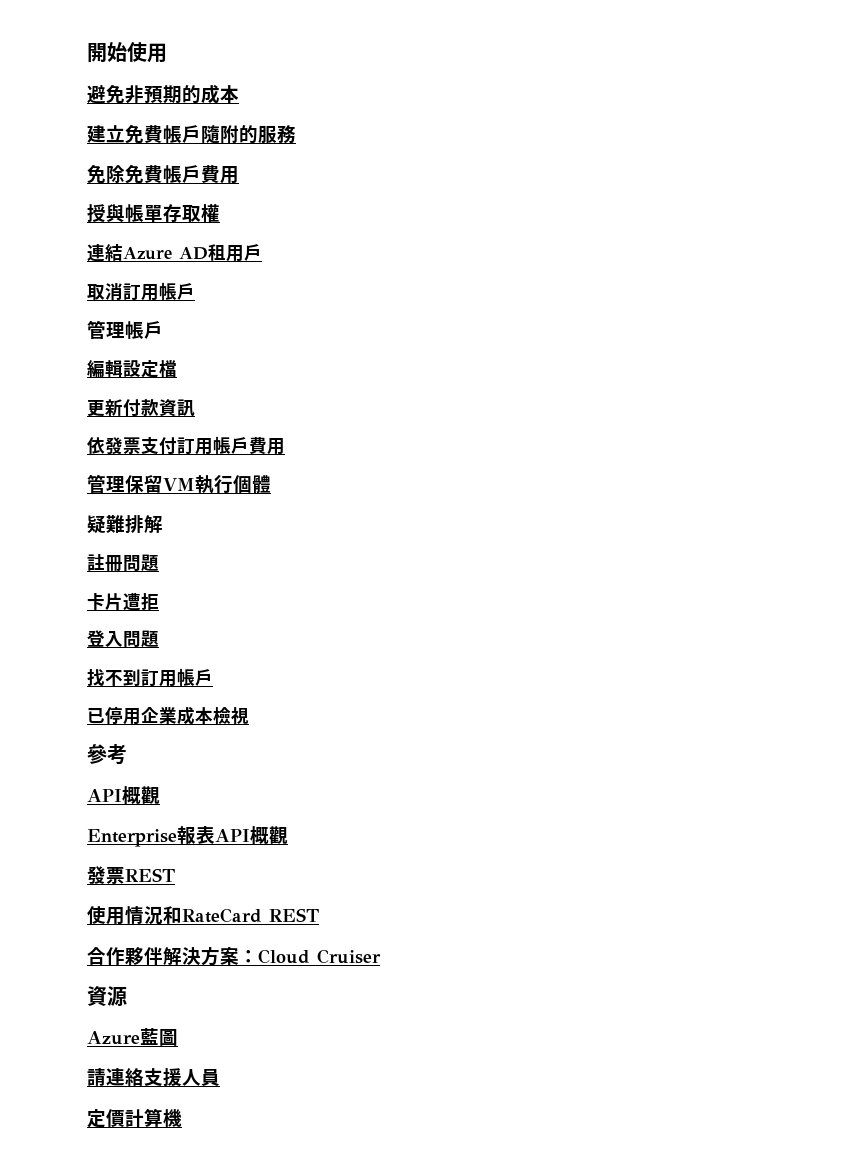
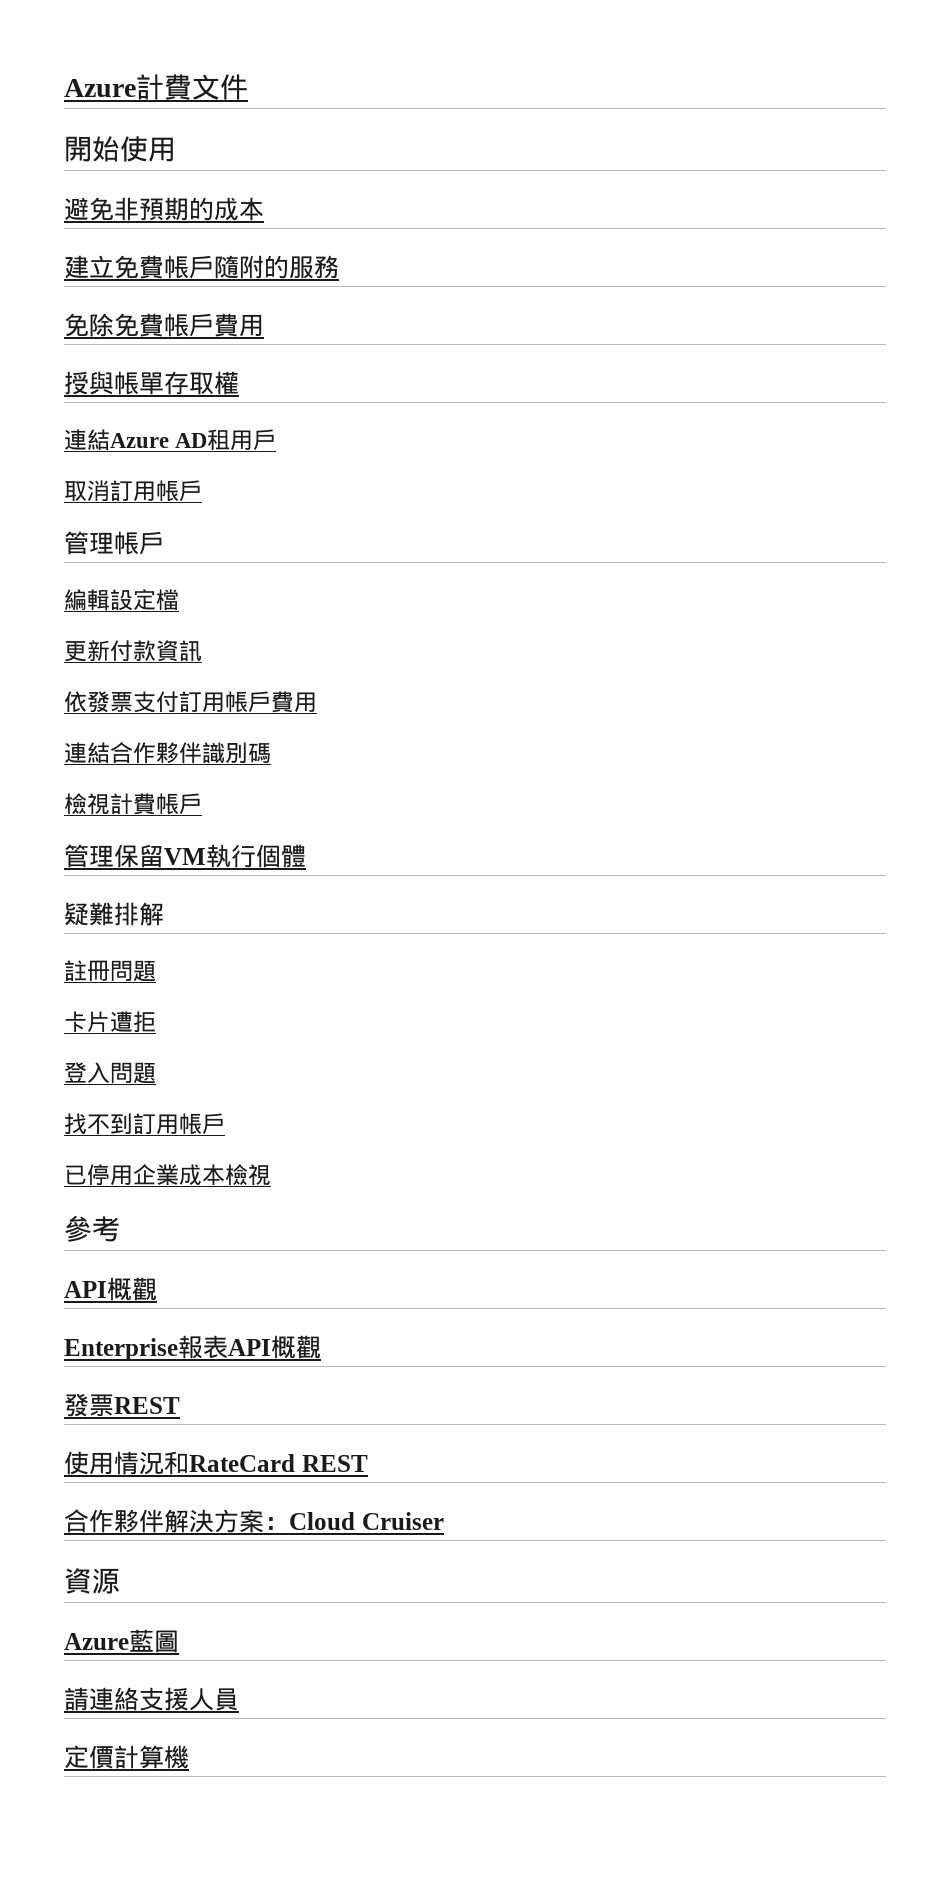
+ Azure計費文件
+ 連結合作夥伴識別碼
+ 檢視計費帳戶

